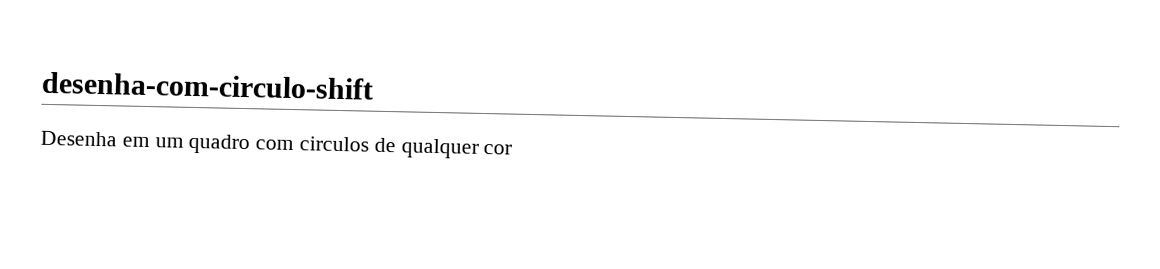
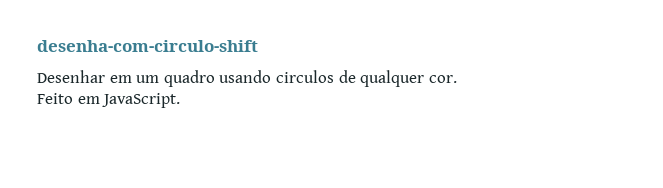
- Desenha em um quadro com circulos de qualquer cor
+ Desenhar em um quadro usando circulos de qualquer cor.
+ Feito em JavaScript.

